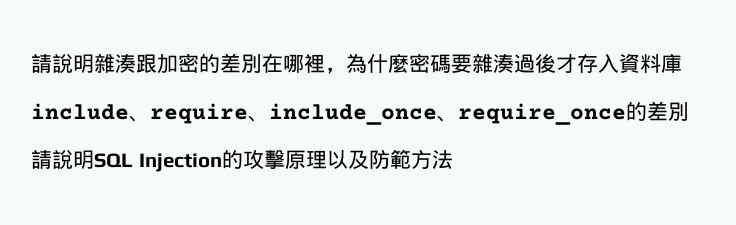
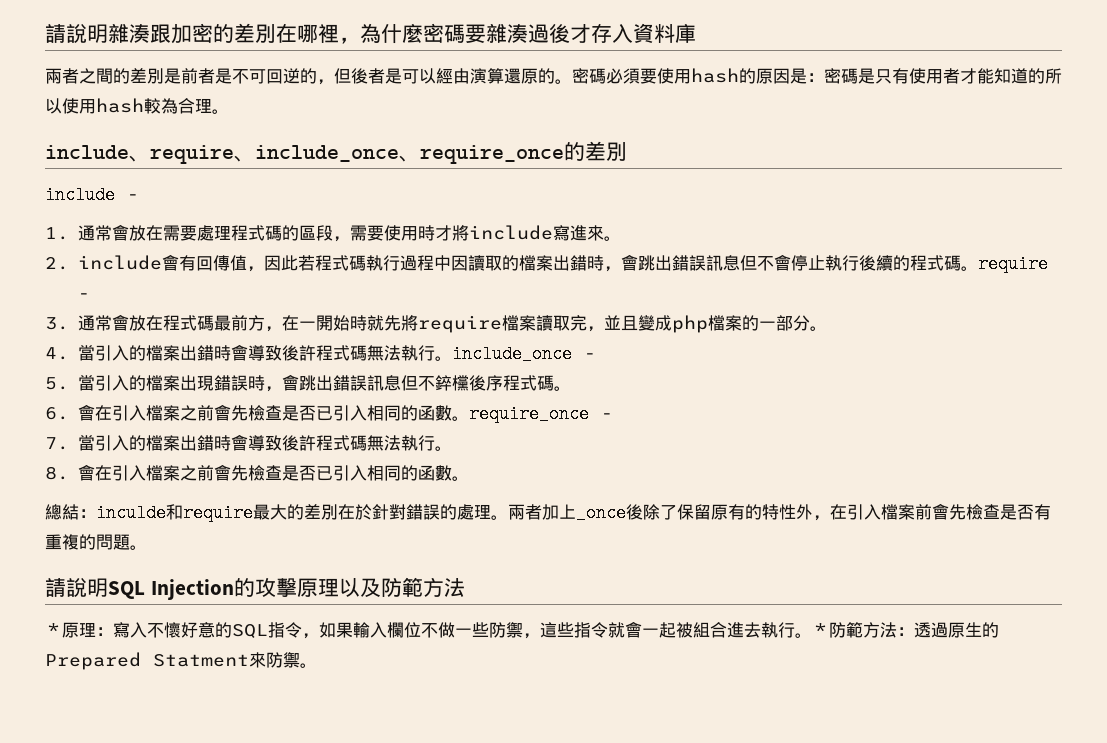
+ 兩者之間的差別是前者是不可回逆的，但後者是可以經由演算還原的。密碼必須要使用hash的原因是：密碼是只有使用者才能知道的所以使用hash較為合理。
+ include -
+ 1.通常會放在需要處理程式碼的區段，需要使用時才將include寫進來。
+ 2. include會有回傳值，因此若程式碼執行過程中因讀取的檔案出錯時，會跳出錯誤訊息但不會停止執行後續的程式碼。require -
+ 3.通常會放在程式碼最前方，在一開始時就先將require檔案讀取完，並且變成php檔案的一部分。
+ 4.當引入的檔案出錯時會導致後許程式碼無法執行。include_once -
+ 5.當引入的檔案出現錯誤時，會跳出錯誤訊息但不錊欓後序程式碼。
+ 6.會在引入檔案之前會先檢查是否已引入相同的函數。require_once -
+ 7.當引入的檔案出錯時會導致後許程式碼無法執行。
+ 8.會在引入檔案之前會先檢查是否已引入相同的函數。
+ 總結：inculde和require最大的差別在於針對錯誤的處理。兩者加上_once後除了保留原有的特性外，在引入檔案前會先檢查是否有重複的問題。
+ ＊原理：寫入不懷好意的SQL指令，如果輸入欄位不做一些防禦，這些指令就會一起被組合進去執行。＊防範方法：透過原生的Prepared Statment來防禦。

